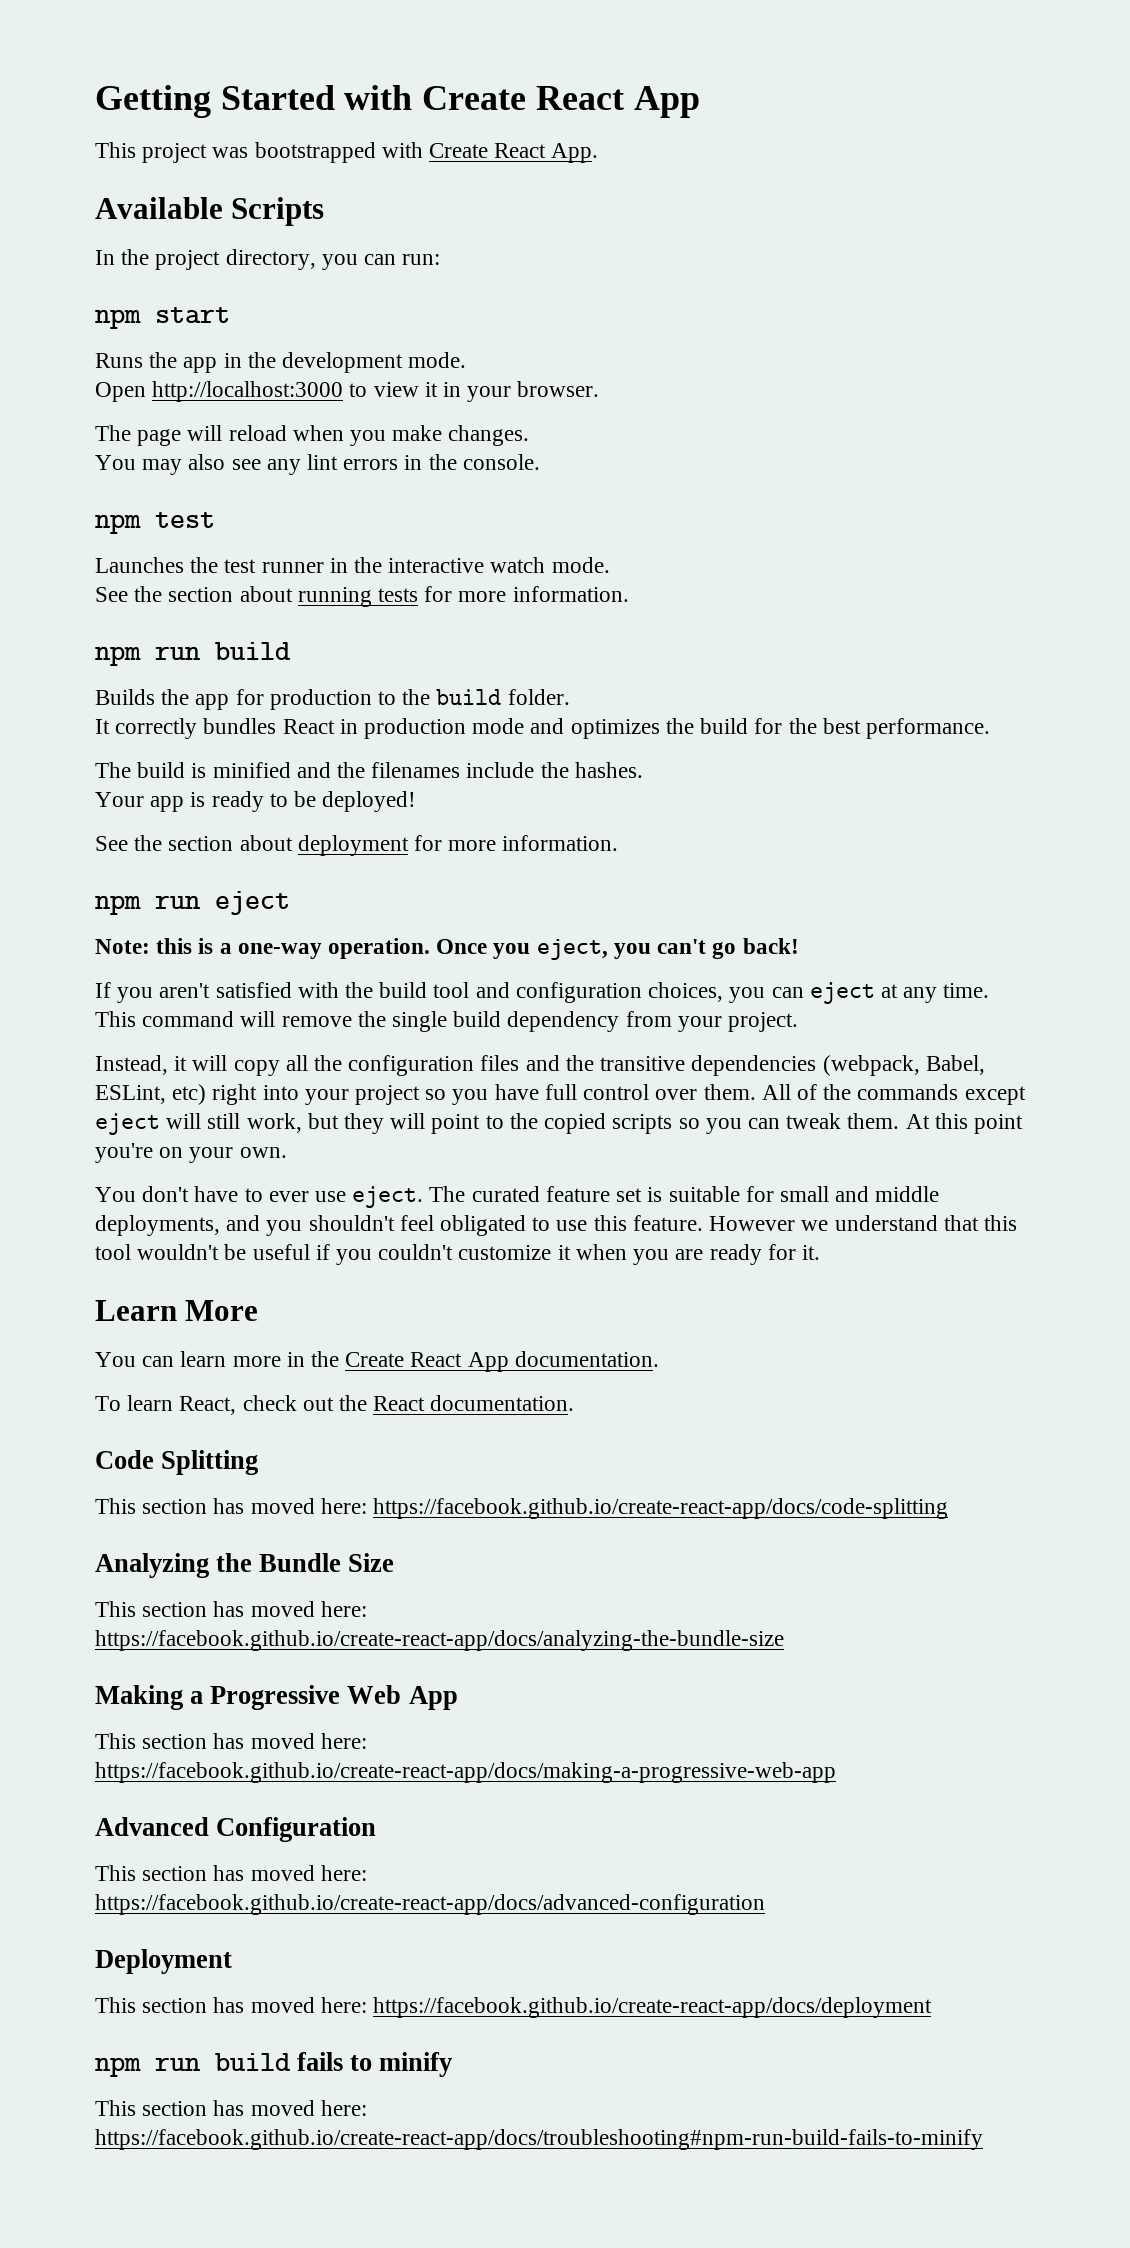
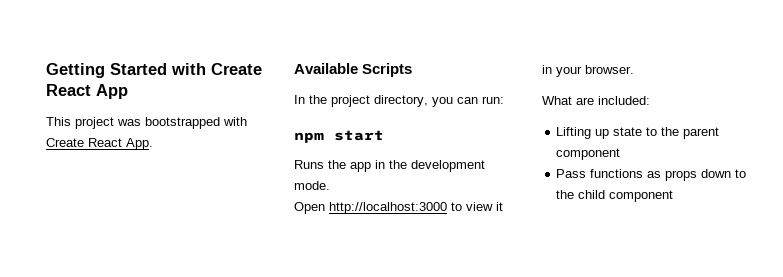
- The page will reload when you make changes.
- You may also see any lint errors in the console.
- npm test
- Launches the test runner in the interactive watch mode.
- See the section about running tests for more information.
- npm run build
- Builds the app for production to the build folder.
- It correctly bundles React in production mode and optimizes the build for the best performance.
- The build is minified and the filenames include the hashes.
- Your app is ready to be deployed!
- See the section about deployment for more information.
- npm run eject
- Note: this is a one-way operation. Once you eject, you can't go back!
- If you aren't satisfied with the build tool and configuration choices, you can eject at any time. This command will remove the single build dependency from your project.
- Instead, it will copy all the configuration files and the transitive dependencies (webpack, Babel, ESLint, etc) right into your project so you have full control over them. All of the commands except eject will still work, but they will point to the copied scripts so you can tweak them. At this point you're on your own.
- You don't have to ever use eject. The curated feature set is suitable for small and middle deployments, and you shouldn't feel obligated to use this feature. However we understand that this tool wouldn't be useful if you couldn't customize it when you are ready for it.
- Learn More
- You can learn more in the Create React App documentation.
- To learn React, check out the React documentation.
- Code Splitting
- This section has moved here: https://facebook.github.io/create-react-app/docs/code-splitting
- Analyzing the Bundle Size
- This section has moved here: https://facebook.github.io/create-react-app/docs/analyzing-the-bundle-size
- Making a Progressive Web App
- This section has moved here: https://facebook.github.io/create-react-app/docs/making-a-progressive-web-app
- Advanced Configuration
- This section has moved here: https://facebook.github.io/create-react-app/docs/advanced-configuration
- Deployment
- This section has moved here: https://facebook.github.io/create-react-app/docs/deployment
- npm run build fails to minify
- This section has moved here: https://facebook.github.io/create-react-app/docs/troubleshooting#npm-run-build-fails-to-minify
+ What are included:
+ Lifting up state to the parent component
+ Pass functions as props down to the child component

